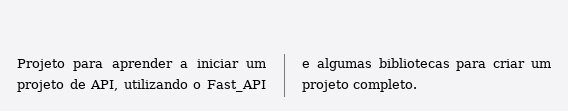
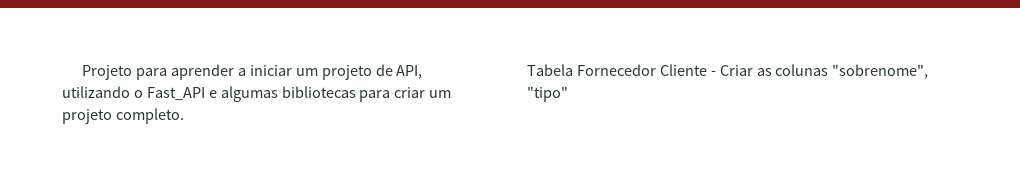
+ Tabela Fornecedor Cliente - Criar as colunas "sobrenome", "tipo"

